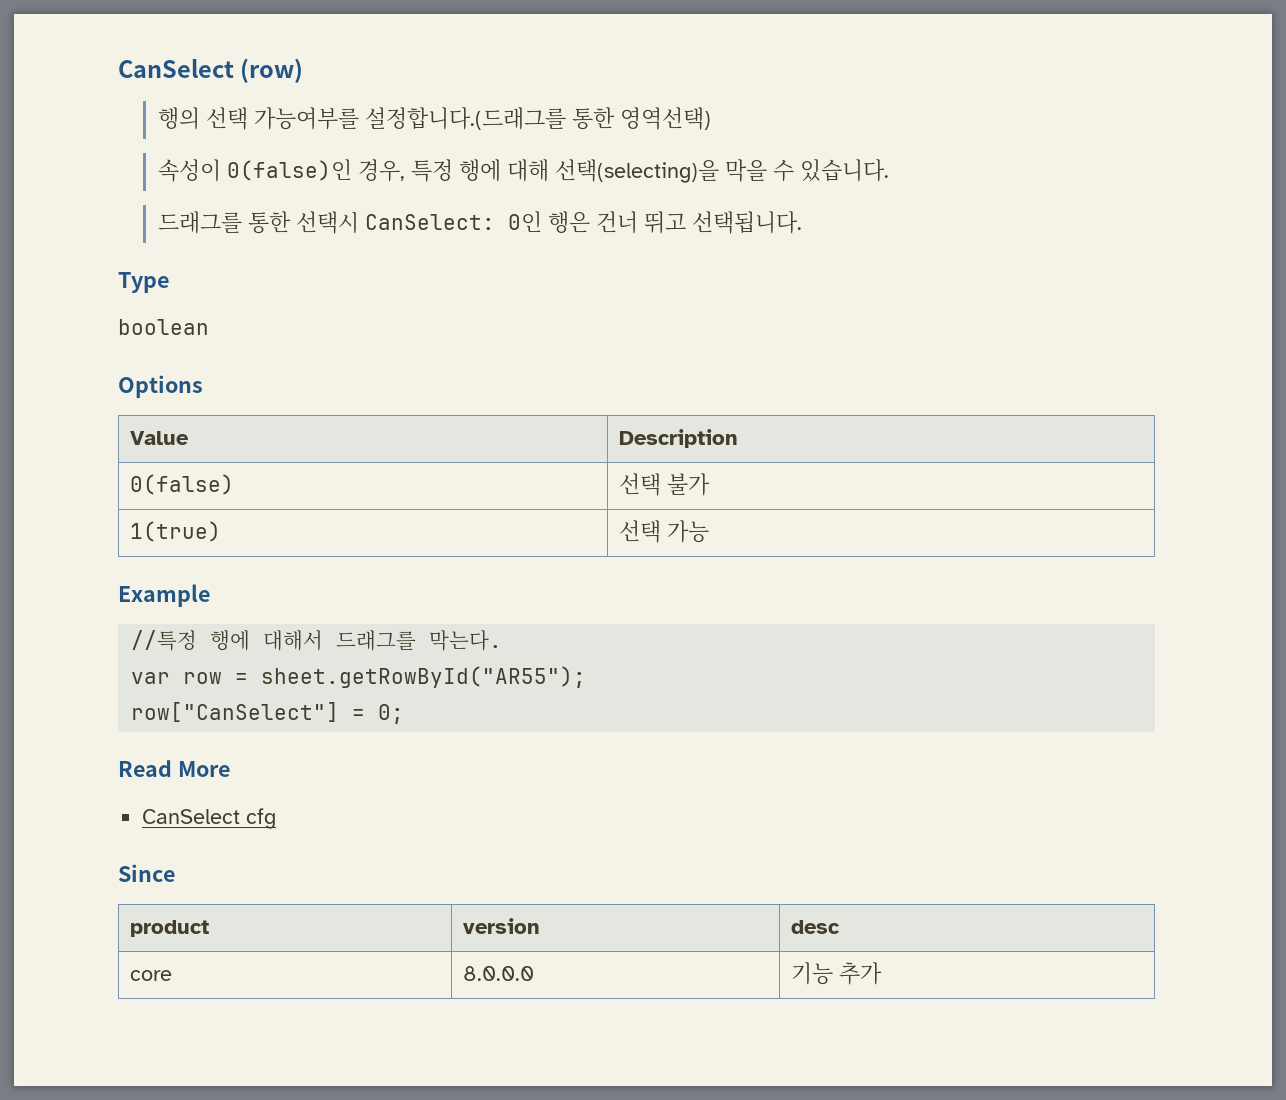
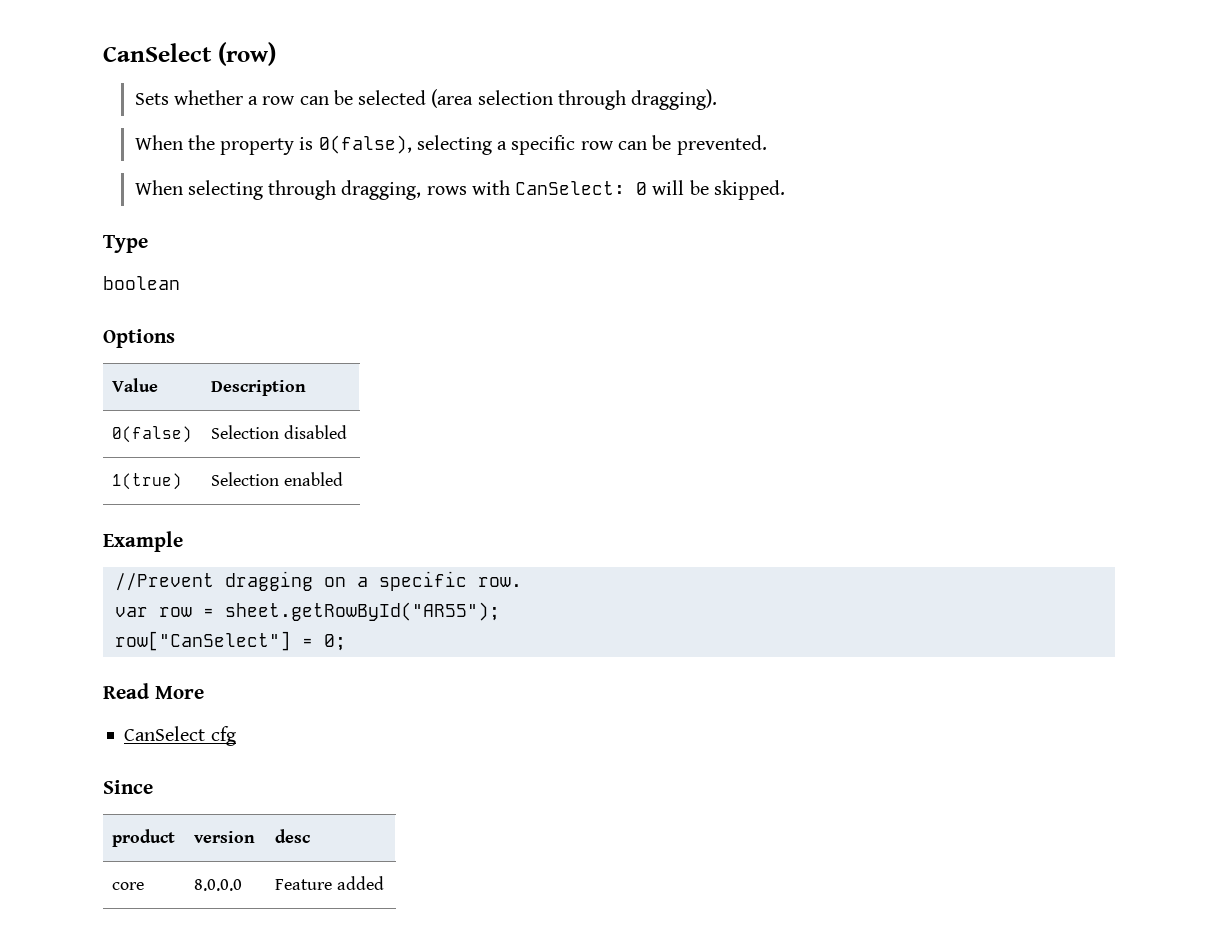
- 행의 선택 가능여부를 설정합니다.(드래그를 통한 영역선택)
- 속성이 0(false)인 경우, 특정 행에 대해 선택(selecting)을 막을 수 있습니다.
- 드래그를 통한 선택시 CanSelect: 0인 행은 건너 뛰고 선택됩니다.
+ Sets whether a row can be selected (area selection through dragging).
+ When the property is 0(false), selecting a specific row can be prevented.
+ When selecting through dragging, rows with CanSelect: 0 will be skipped.
- 0(false) | 선택 불가
+ 0(false) | Selection disabled
- 1(true) | 선택 가능
+ 1(true) | Selection enabled
- //특정 행에 대해서 드래그를 막는다.
+ //Prevent dragging on a specific row.
- core | 8.0.0.0 | 기능 추가
+ core | 8.0.0.0 | Feature added

